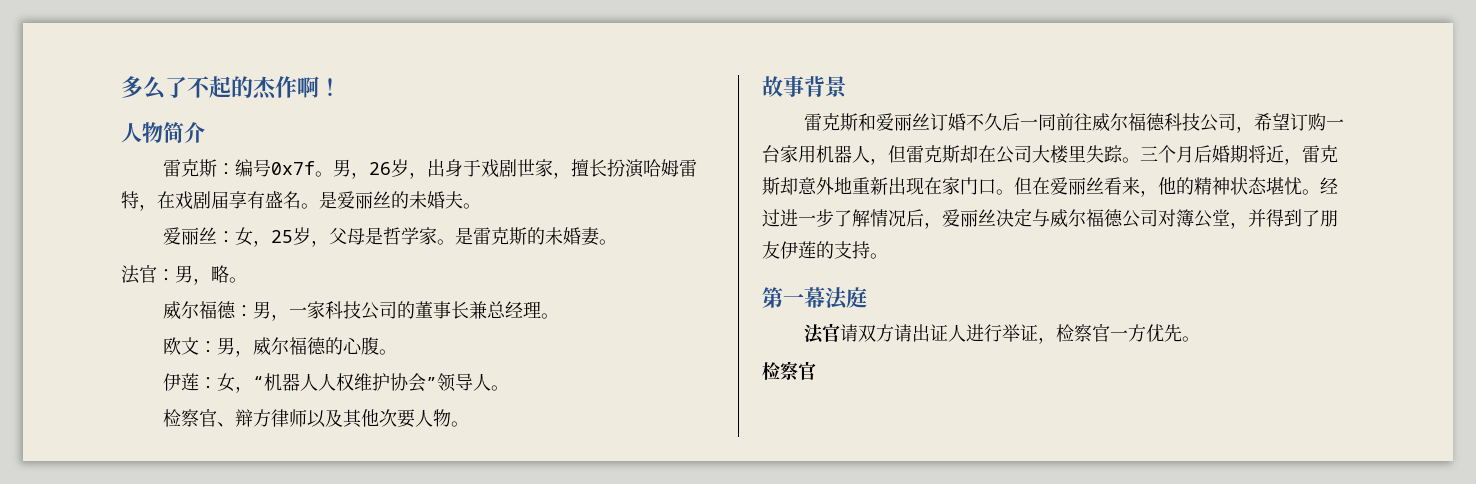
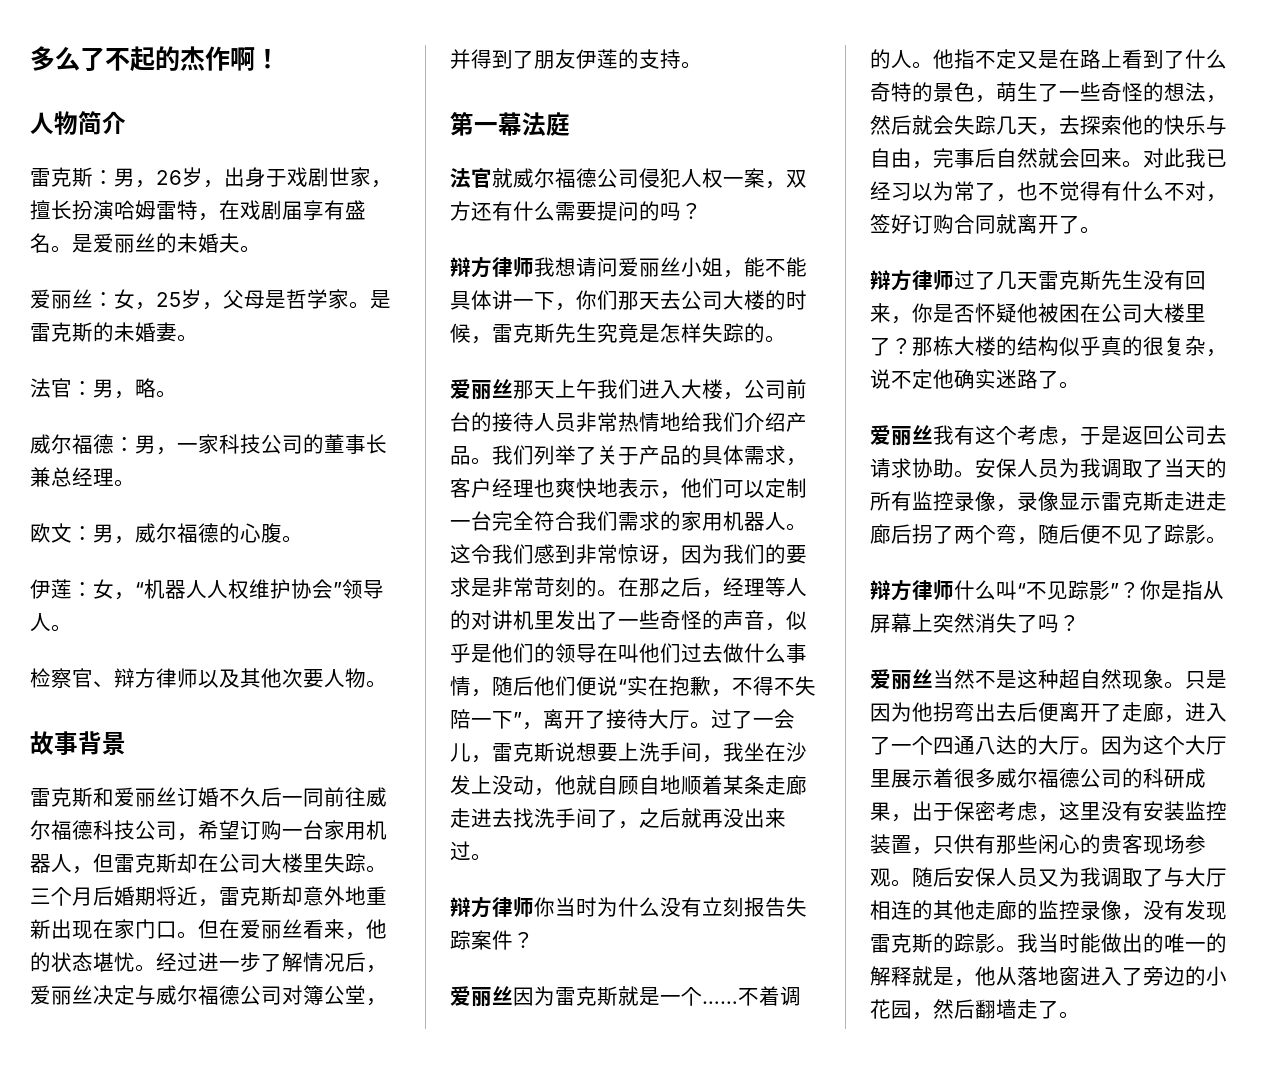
- 雷克斯：编号0x7f。男，26岁，出身于戏剧世家，擅长扮演哈姆雷特，在戏剧届享有盛名。
+ 雷克斯：男，26岁，出身于戏剧世家，擅长扮演哈姆雷特，在戏剧届享有盛名。
- 但在爱丽丝看来，他的精神状态堪忧。
+ 但在爱丽丝看来，他的状态堪忧。
- 法官请双方请出证人进行举证，检察官一方优先。
- 检察官
+ 法官就威尔福德公司侵犯人权一案，双方还有什么需要提问的吗？
+ 辩方律师我想请问爱丽丝小姐，能不能具体讲一下，你们那天去公司大楼的时候，雷克斯先生究竟是怎样失踪的。
+ 爱丽丝那天上午我们进入大楼，公司前台的接待人员非常热情地给我们介绍产品。我们列举了关于产品的具体需求，客户经理也爽快地表示，他们可以定制一台完全符合我们需求的家用机器人。这令我们感到非常惊讶，因为我们的要求是非常苛刻的。在那之后，经理等人的对讲机里发出了一些奇怪的声音，似乎是他们的领导在叫他们过去做什么事情，随后他们便说“实在抱歉，不得不失陪一下”，离开了接待大厅。过了一会儿，雷克斯说想要上洗手间，我坐在沙发上没动，他就自顾自地顺着某条走廊走进去找洗手间了，之后就再没出来过。
+ 辩方律师你当时为什么没有立刻报告失踪案件？
+ 爱丽丝因为雷克斯就是一个……不着调的人。他指不定又是在路上看到了什么奇特的景色，萌生了一些奇怪的想法，然后就会失踪几天，去探索他的快乐与自由，完事后自然就会回来。对此我已经习以为常了，也不觉得有什么不对，签好订购合同就离开了。
+ 辩方律师过了几天雷克斯先生没有回来，你是否怀疑他被困在公司大楼里了？那栋大楼的结构似乎真的很复杂，说不定他确实迷路了。
+ 爱丽丝我有这个考虑，于是返回公司去请求协助。安保人员为我调取了当天的所有监控录像，录像显示雷克斯走进走廊后拐了两个弯，随后便不见了踪影。
+ 辩方律师什么叫“不见踪影”？你是指从屏幕上突然消失了吗？
+ 爱丽丝当然不是这种超自然现象。只是因为他拐弯出去后便离开了走廊，进入了一个四通八达的大厅。因为这个大厅里展示着很多威尔福德公司的科研成果，出于保密考虑，这里没有安装监控装置，只供有那些闲心的贵客现场参观。随后安保人员又为我调取了与大厅相连的其他走廊的监控录像，没有发现雷克斯的踪影。我当时能做出的唯一的解释就是，他从落地窗进入了旁边的小花园，然后翻墙走了。

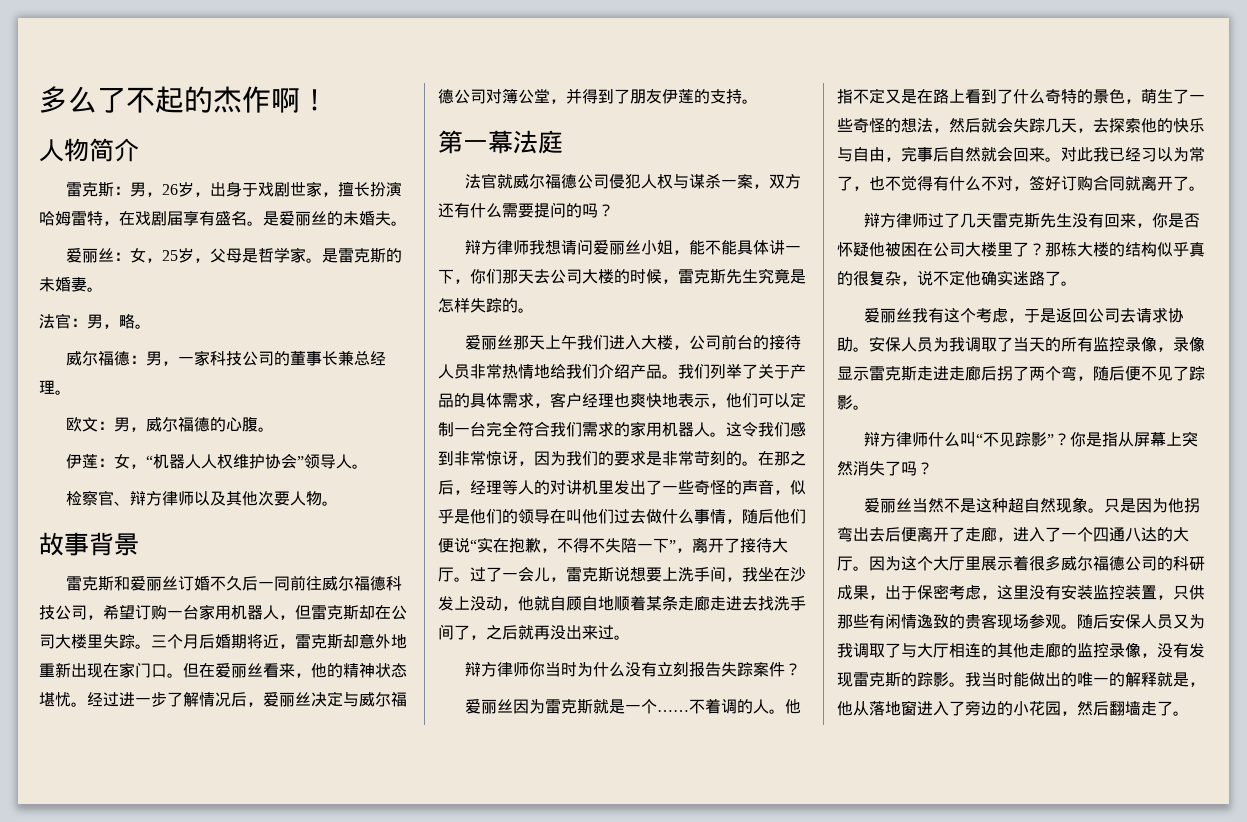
- 但在爱丽丝看来，他的状态堪忧。
+ 但在爱丽丝看来，他的精神状态堪忧。
- 法官就威尔福德公司侵犯人权一案，双方还有什么需要提问的吗？
+ 法官就威尔福德公司侵犯人权与谋杀一案，双方还有什么需要提问的吗？
- 因为这个大厅里展示着很多威尔福德公司的科研成果，出于保密考虑，这里没有安装监控装置，只供有那些闲心的贵客现场参观。
+ 因为这个大厅里展示着很多威尔福德公司的科研成果，出于保密考虑，这里没有安装监控装置，只供那些有闲情逸致的贵客现场参观。

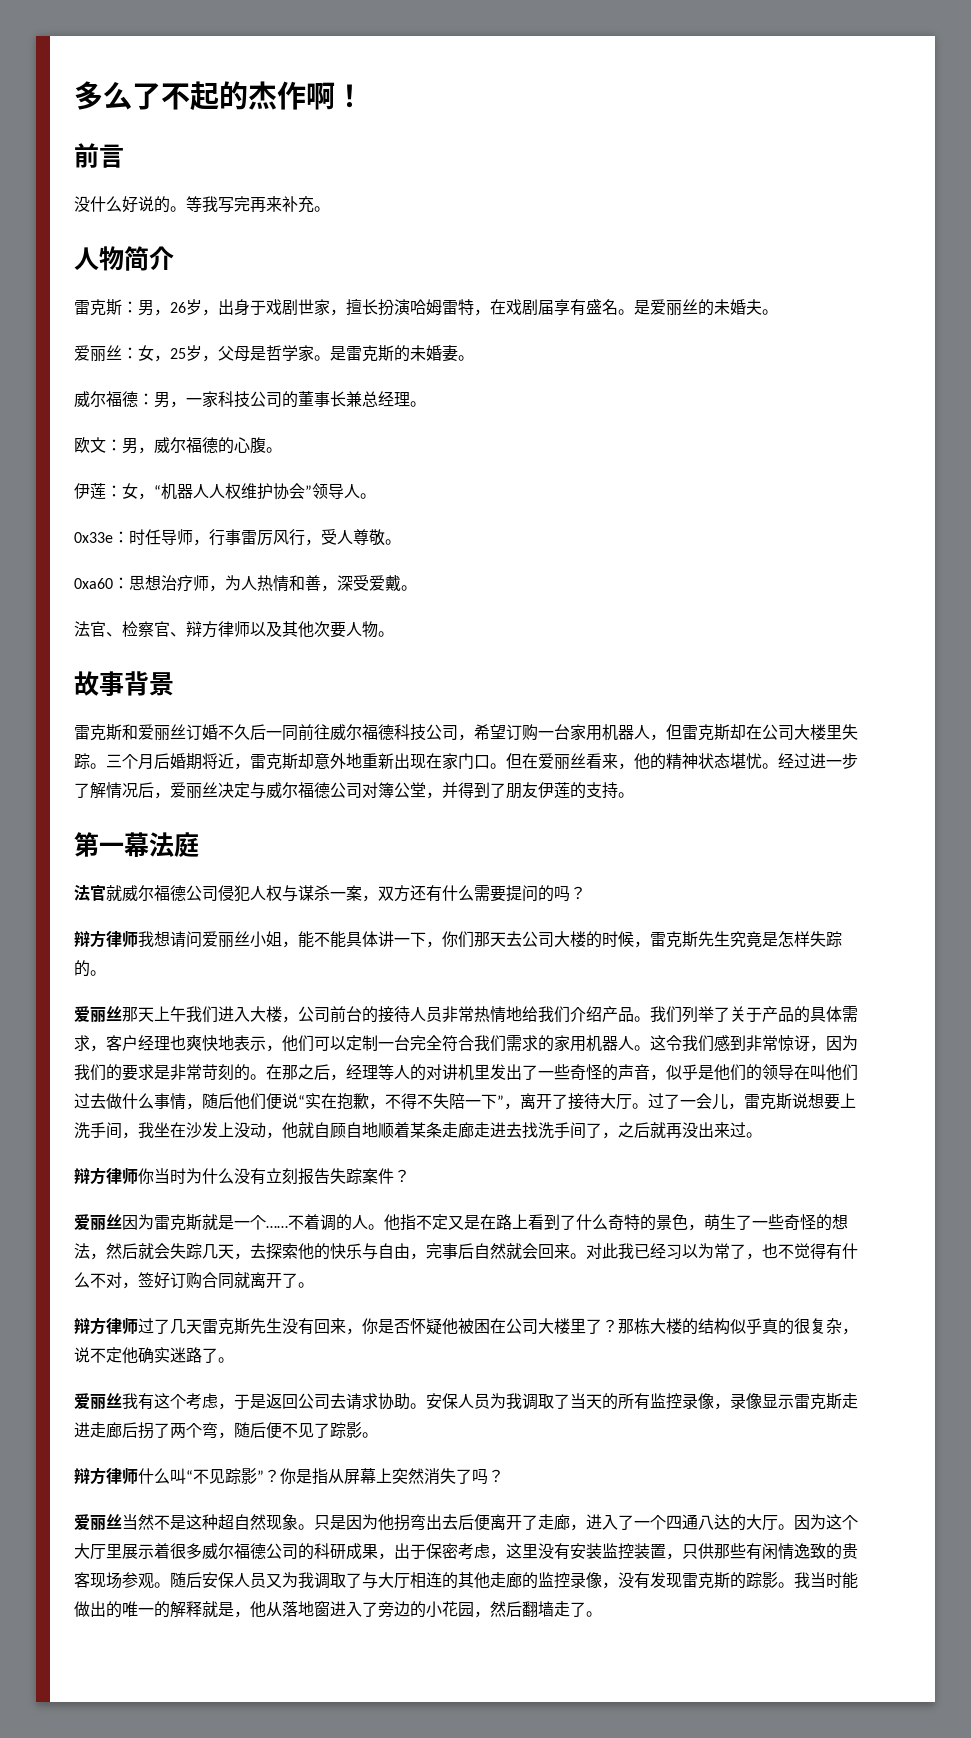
+ 前言
+ 没什么好说的。等我写完再来补充。
- 法官：男，略。
- 检察官、辩方律师以及其他次要人物。
+ 0x33e：时任导师，行事雷厉风行，受人尊敬。
+ 0xa60：思想治疗师，为人热情和善，深受爱戴。
+ 法官、检察官、辩方律师以及其他次要人物。

